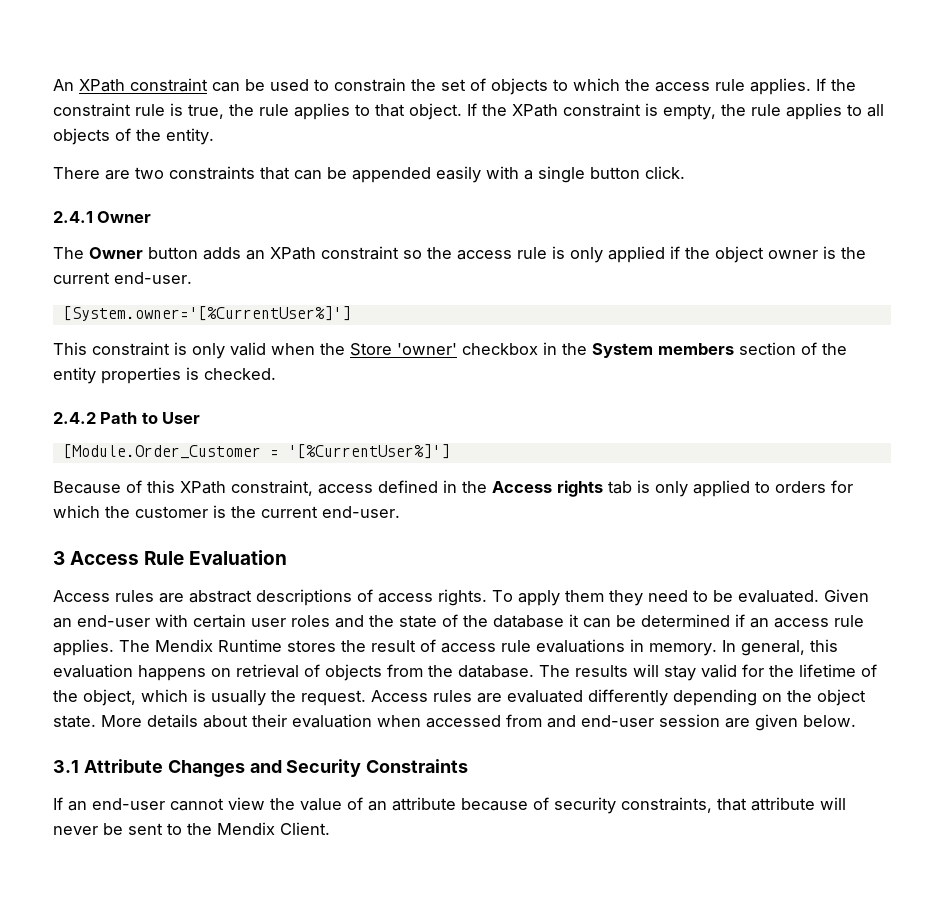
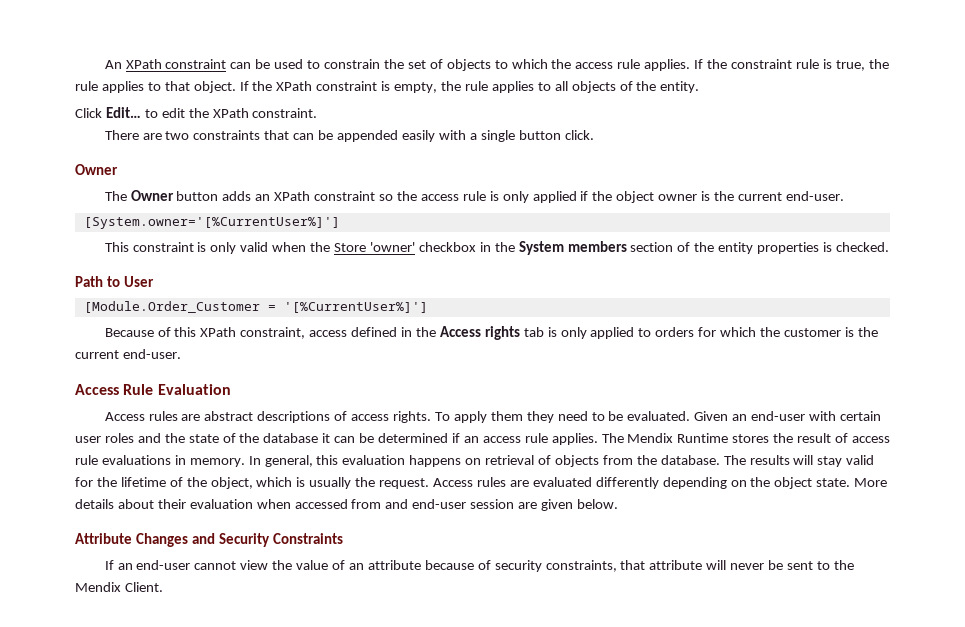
+ Click Edit… to edit the XPath constraint.
  There are two constraints that can be appended easily with a single button click.
- 2.4.1 Owner
+ Owner
- 2.4.2 Path to User
+ Path to User
- 3 Access Rule Evaluation
+ Access Rule Evaluation
- 3.1 Attribute Changes and Security Constraints
+ Attribute Changes and Security Constraints

